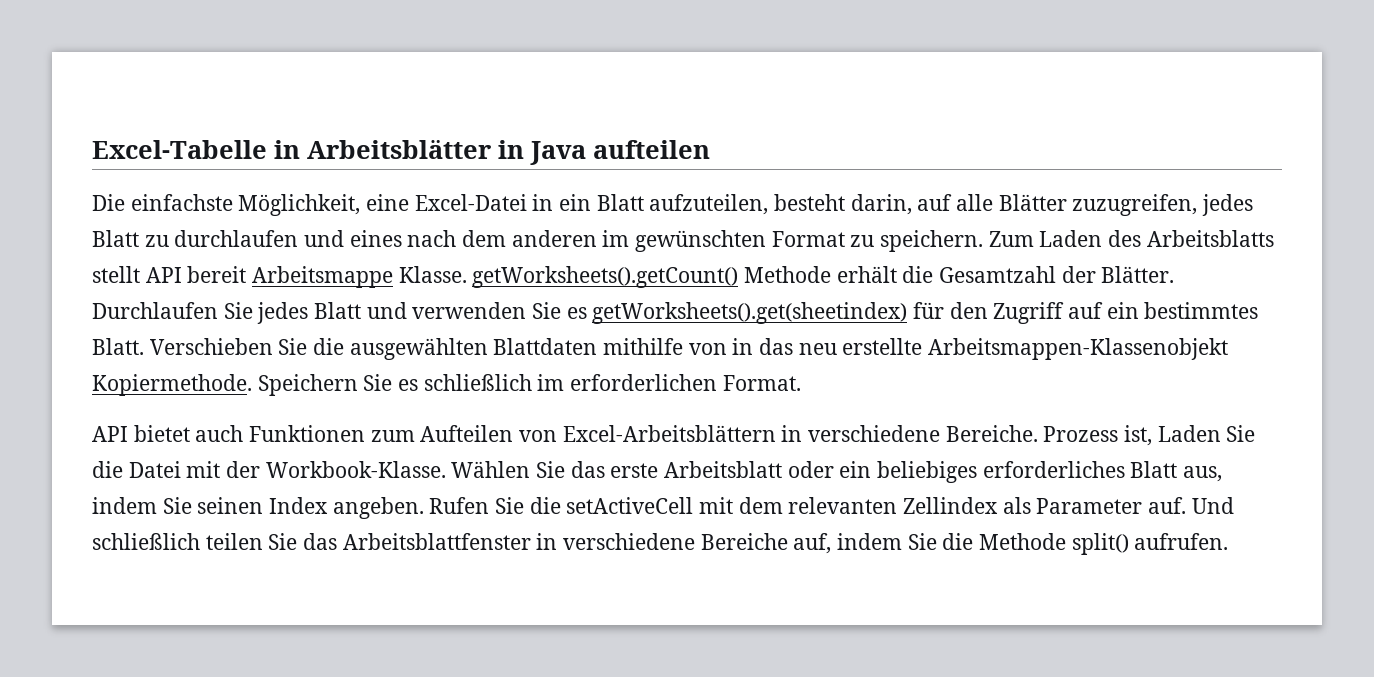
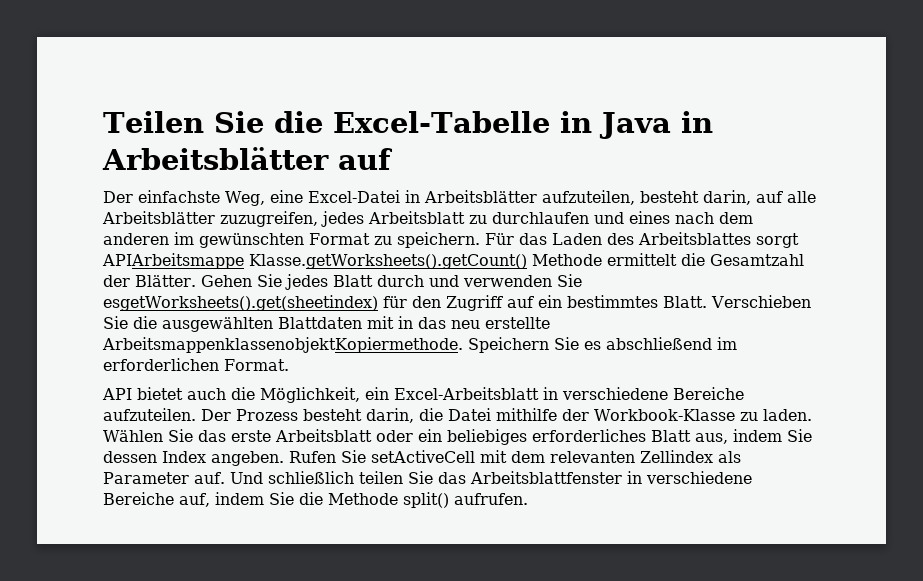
- Excel-Tabelle in Arbeitsblätter in Java aufteilen
- Die einfachste Möglichkeit, eine Excel-Datei in ein Blatt aufzuteilen, besteht darin, auf alle Blätter zuzugreifen, jedes Blatt zu durchlaufen und eines nach dem anderen im gewünschten Format zu speichern.
+ Teilen Sie die Excel-Tabelle in Java in Arbeitsblätter auf
+ Der einfachste Weg, eine Excel-Datei in Arbeitsblätter aufzuteilen, besteht darin, auf alle Arbeitsblätter zuzugreifen, jedes Arbeitsblatt zu durchlaufen und eines nach dem anderen im gewünschten Format zu speichern.
- Zum Laden des Arbeitsblatts stellt API bereit Arbeitsmappe Klasse. getWorksheets().getCount() Methode erhält die Gesamtzahl der Blätter.
+ Für das Laden des Arbeitsblattes sorgt APIArbeitsmappe Klasse.getWorksheets().getCount() Methode ermittelt die Gesamtzahl der Blätter.
- Durchlaufen Sie jedes Blatt und verwenden Sie es getWorksheets().get(sheetindex) für den Zugriff auf ein bestimmtes Blatt.
+ Gehen Sie jedes Blatt durch und verwenden Sie esgetWorksheets().get(sheetindex) für den Zugriff auf ein bestimmtes Blatt.
- Verschieben Sie die ausgewählten Blattdaten mithilfe von in das neu erstellte Arbeitsmappen-Klassenobjekt Kopiermethode.
+ Verschieben Sie die ausgewählten Blattdaten mit in das neu erstellte ArbeitsmappenklassenobjektKopiermethode.
- Speichern Sie es schließlich im erforderlichen Format.
+ Speichern Sie es abschließend im erforderlichen Format.
- API bietet auch Funktionen zum Aufteilen von Excel-Arbeitsblättern in verschiedene Bereiche. Prozess ist, Laden Sie die Datei mit der Workbook-Klasse.
+ API bietet auch die Möglichkeit, ein Excel-Arbeitsblatt in verschiedene Bereiche aufzuteilen. Der Prozess besteht darin, die Datei mithilfe der Workbook-Klasse zu laden.
- Wählen Sie das erste Arbeitsblatt oder ein beliebiges erforderliches Blatt aus, indem Sie seinen Index angeben.
+ Wählen Sie das erste Arbeitsblatt oder ein beliebiges erforderliches Blatt aus, indem Sie dessen Index angeben.
- Rufen Sie die setActiveCell mit dem relevanten Zellindex als Parameter auf.
+ Rufen Sie setActiveCell mit dem relevanten Zellindex als Parameter auf.

